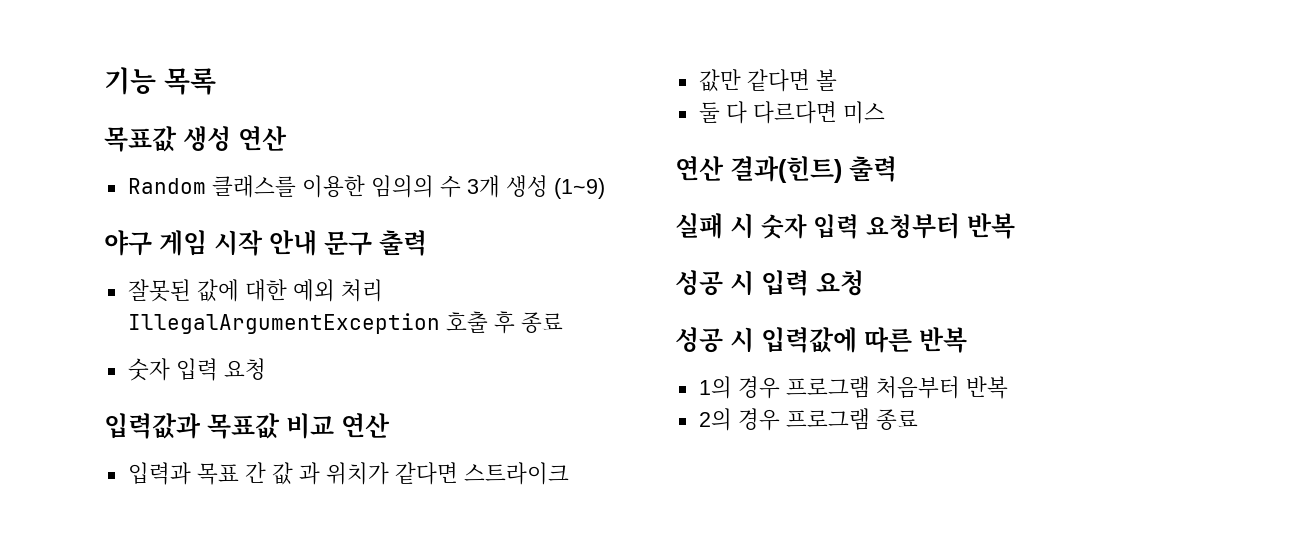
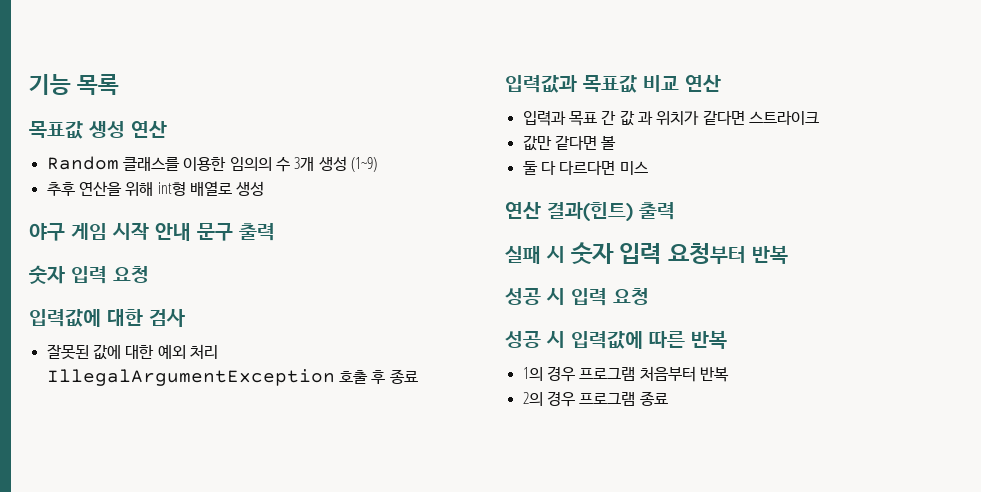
+ 추후 연산을 위해 int형 배열로 생성
+ 숫자 입력 요청
+ 입력값에 대한 검사
- 숫자 입력 요청

